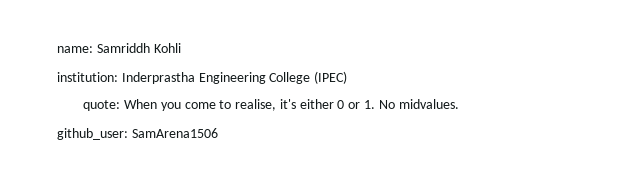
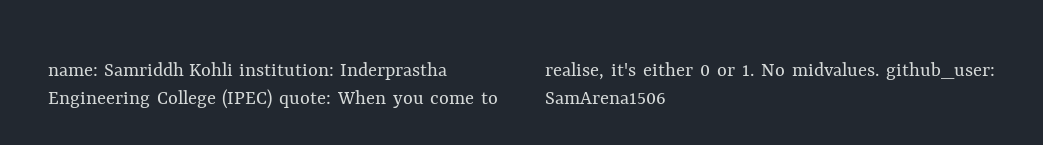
- name: Samriddh Kohli
- institution: Inderprastha Engineering College (IPEC)
- quote: When you come to realise, it's either 0 or 1. No midvalues.
- github_user: SamArena1506
+ name: Samriddh Kohli institution: Inderprastha Engineering College (IPEC) quote: When you come to realise, it's either 0 or 1. No midvalues. github_user: SamArena1506

